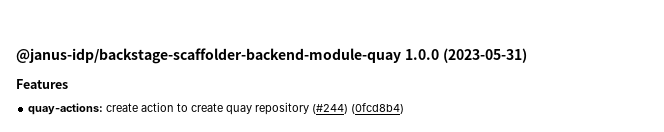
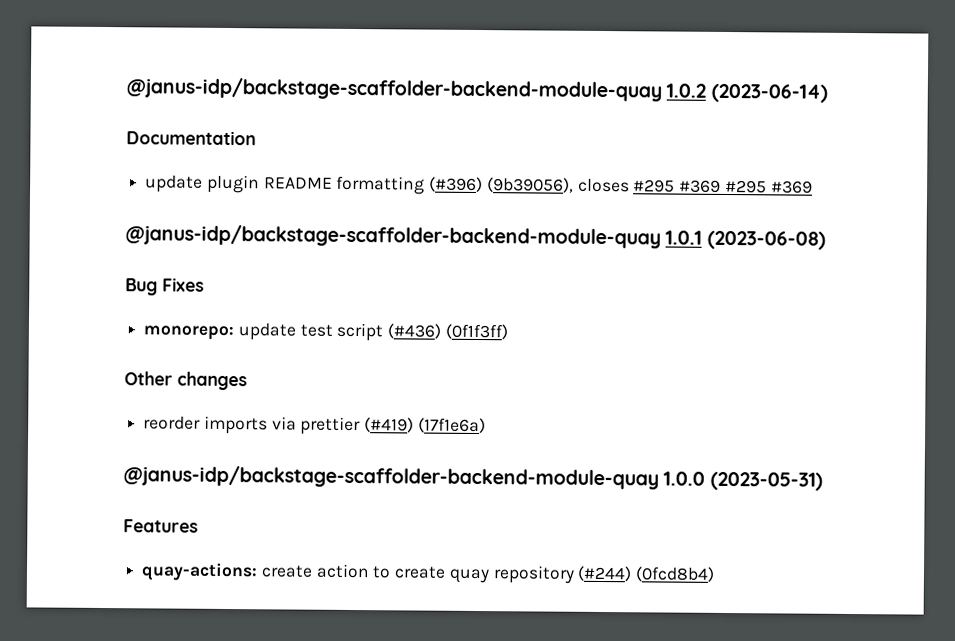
+ @janus-idp/backstage-scaffolder-backend-module-quay 1.0.2 (2023-06-14)
+ Documentation
+ update plugin README formatting (#396) (9b39056), closes #295 #369 #295 #369
+ @janus-idp/backstage-scaffolder-backend-module-quay 1.0.1 (2023-06-08)
+ Bug Fixes
+ monorepo: update test script (#436) (0f1f3ff)
+ Other changes
+ reorder imports via prettier (#419) (17f1e6a)

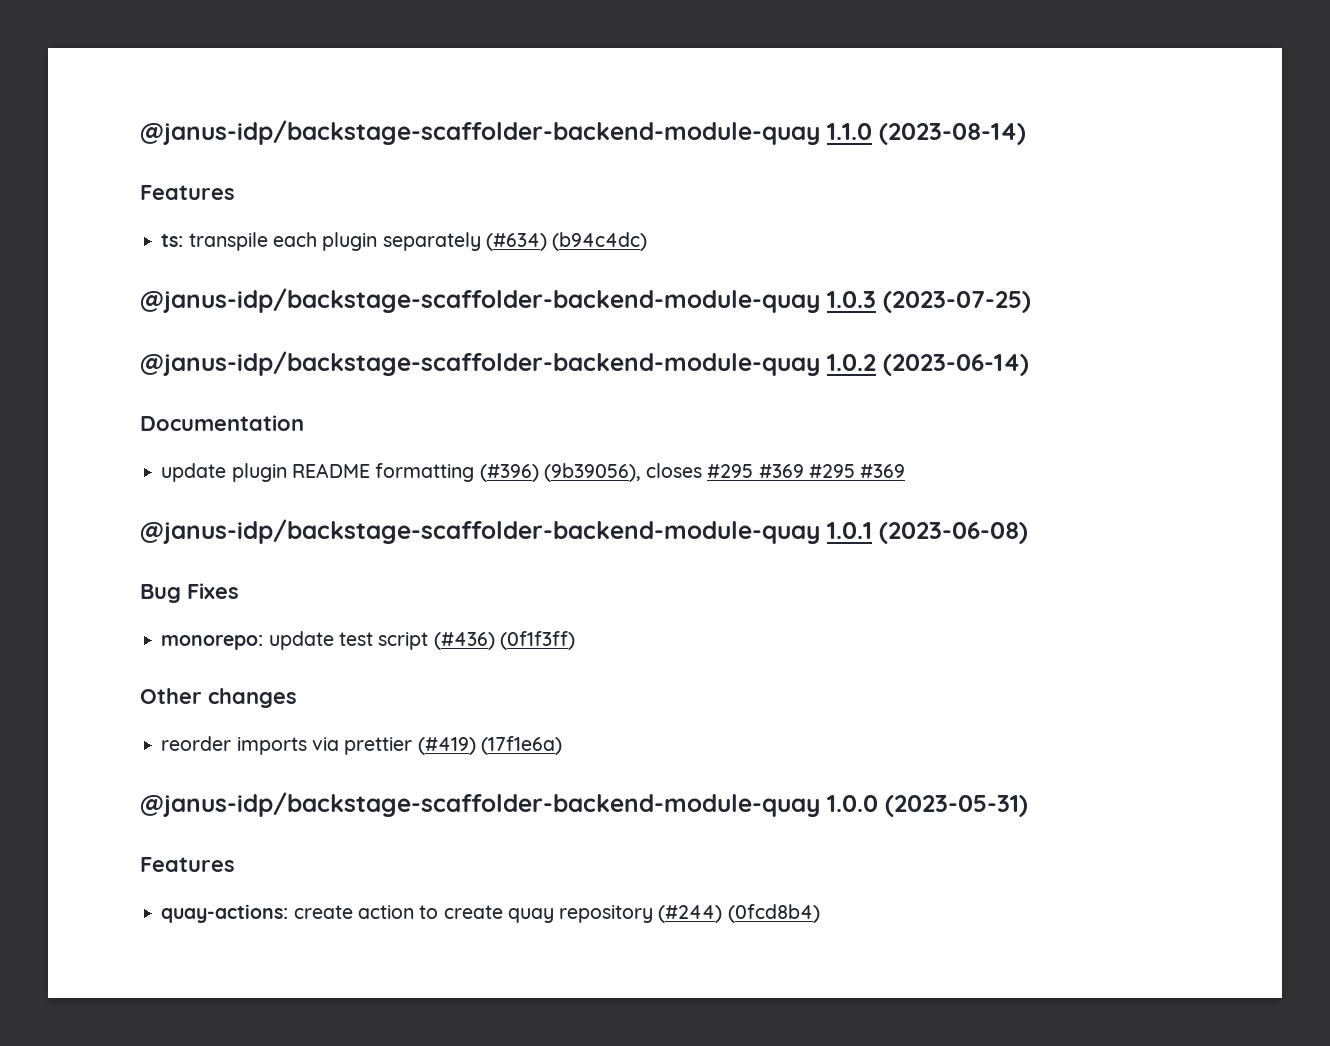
+ @janus-idp/backstage-scaffolder-backend-module-quay 1.1.0 (2023-08-14)
+ Features
+ ts: transpile each plugin separately (#634) (b94c4dc)
+ @janus-idp/backstage-scaffolder-backend-module-quay 1.0.3 (2023-07-25)

